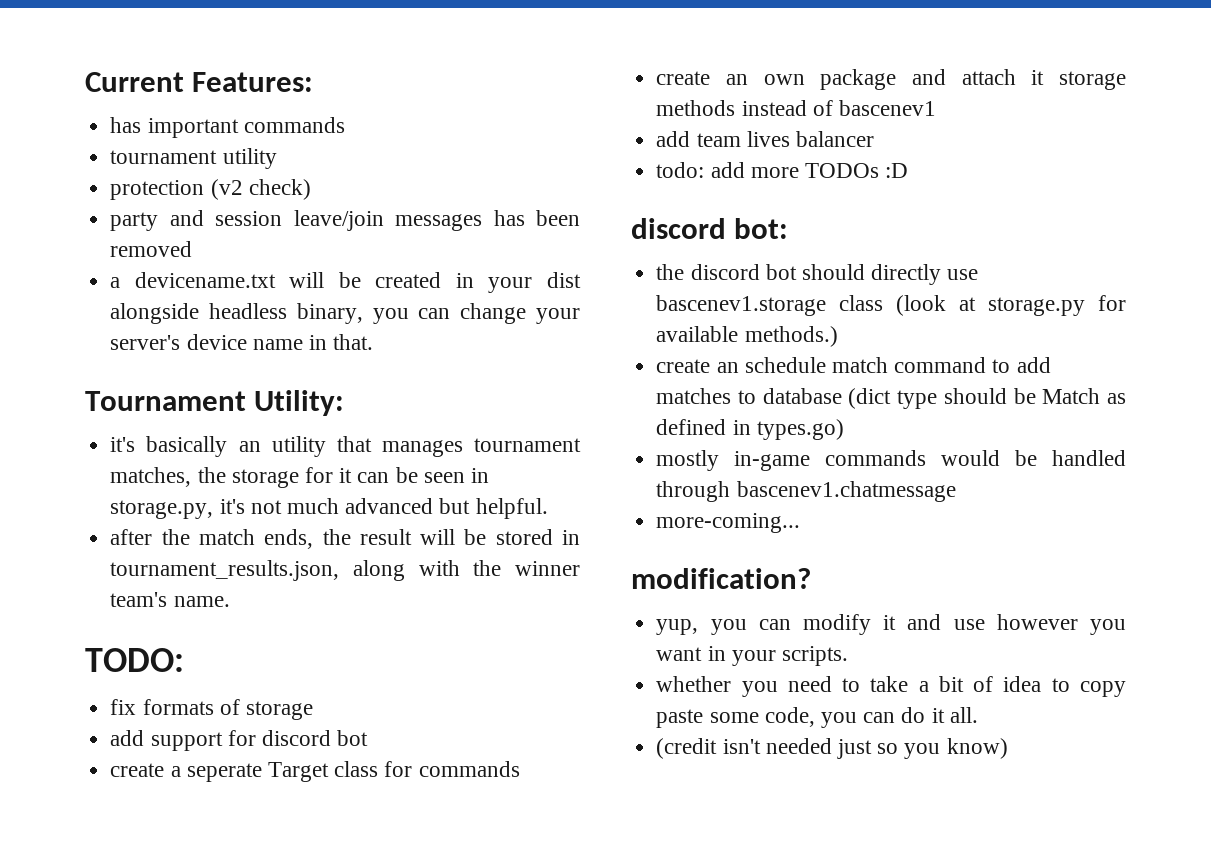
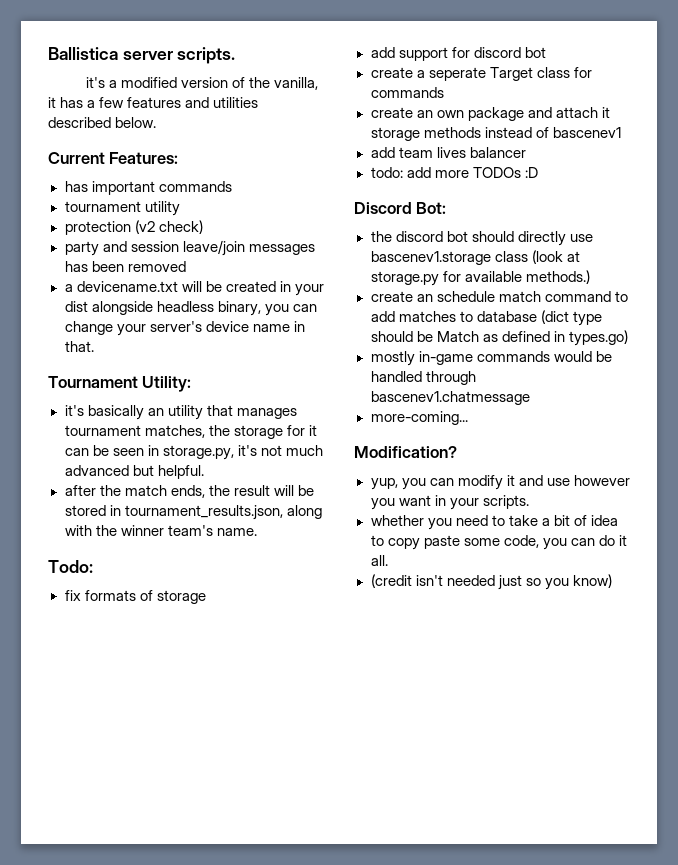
+ Ballistica server scripts.
+ it's a modified version of the vanilla, it has a few features and utilities described below.
- TODO:
+ Todo:
- discord bot:
+ Discord Bot:
- modification?
+ Modification?

